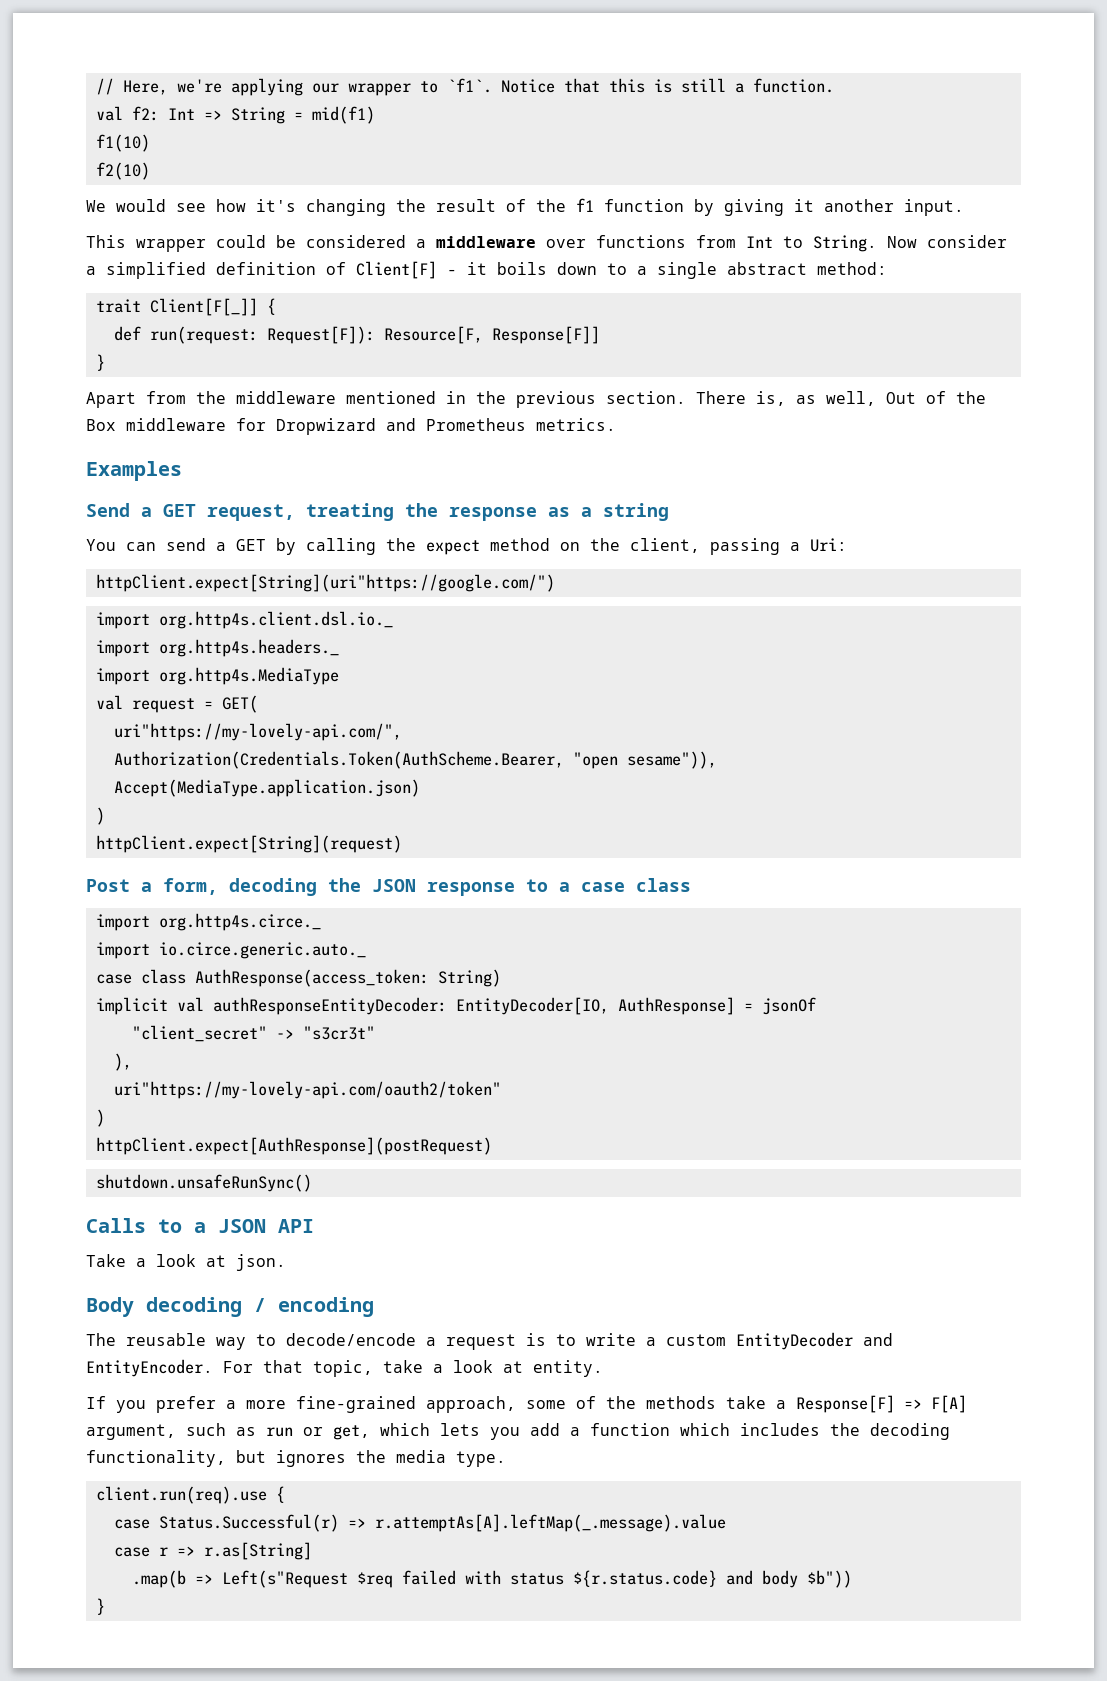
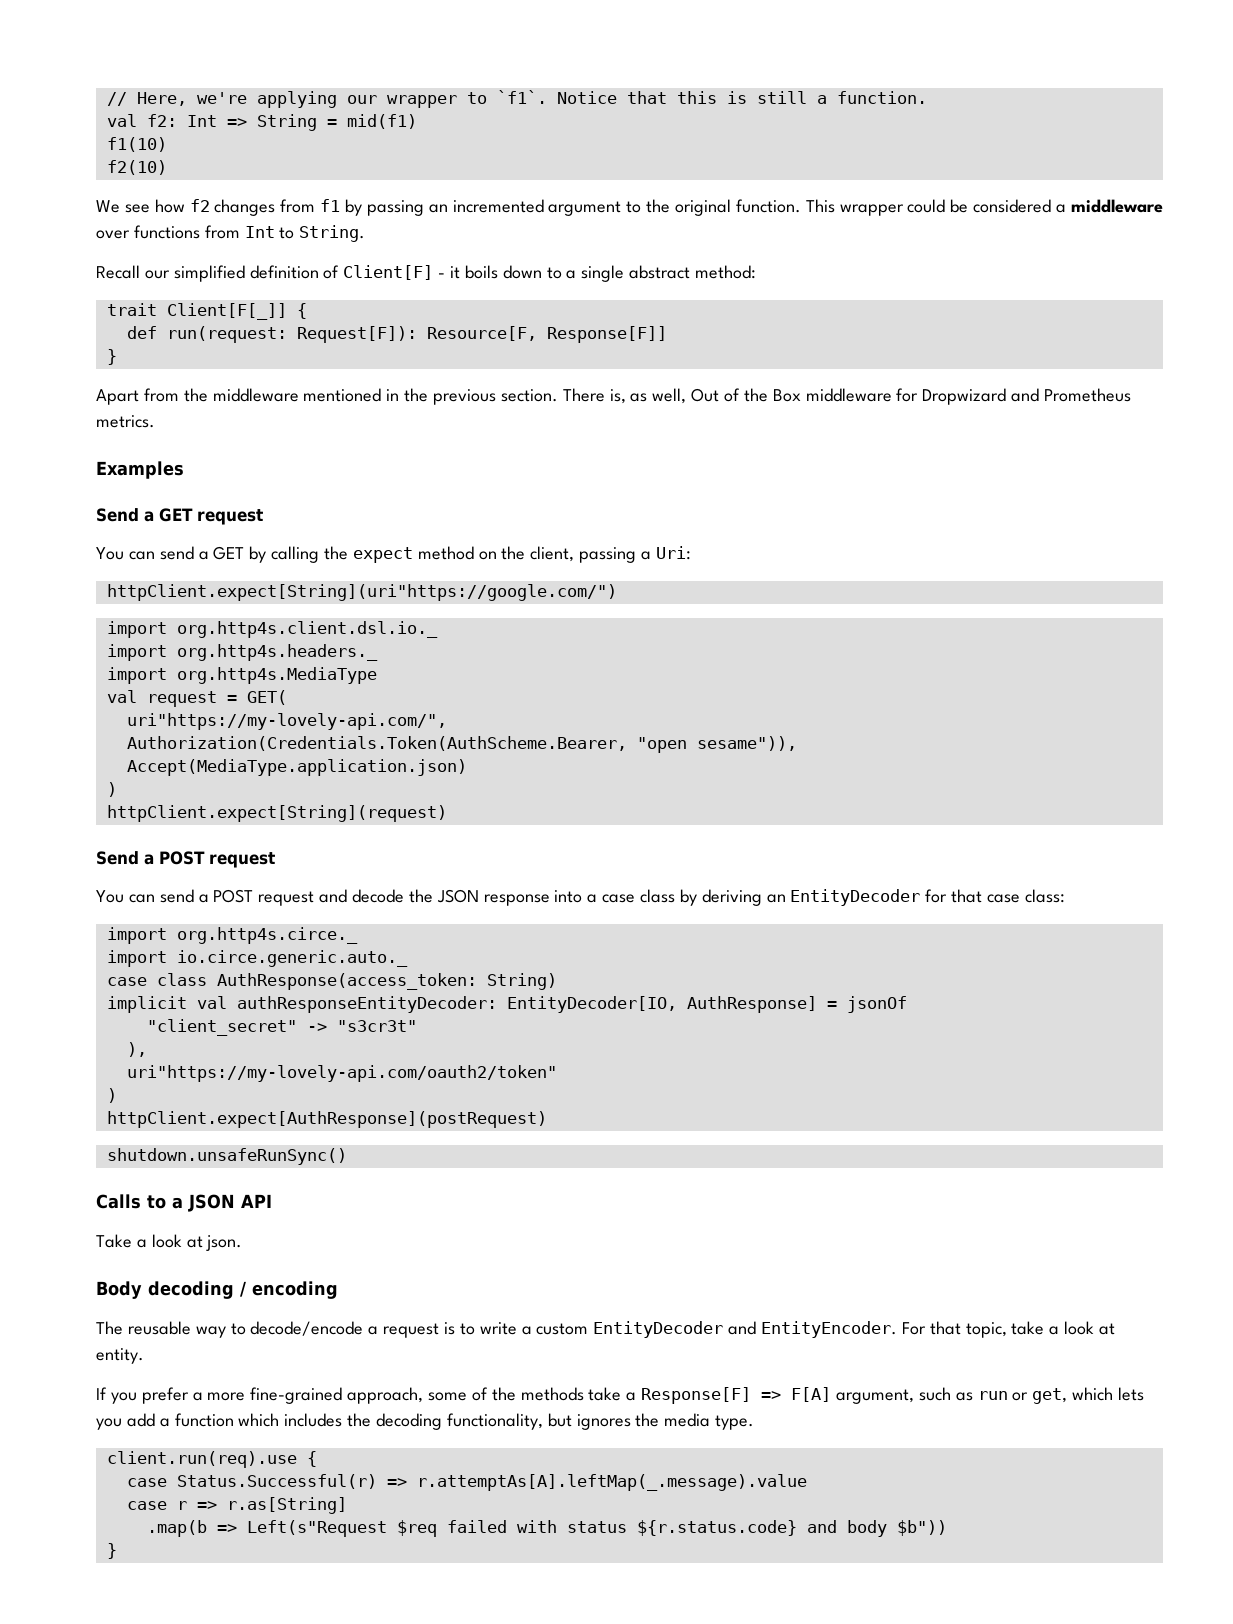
- We would see how it's changing the result of the f1 function by giving it another input.
- This wrapper could be considered a middleware over functions from Int to String. Now consider a simplified definition of Client[F] - it boils down to a single abstract method:
+ We see how f2 changes from f1 by passing an incremented argument to the original function. This wrapper could be considered a middleware over functions from Int to String.
+ Recall our simplified definition of Client[F] - it boils down to a single abstract method:
- Send a GET request, treating the response as a string
+ Send a GET request
- Post a form, decoding the JSON response to a case class
+ Send a POST request
+ You can send a POST request and decode the JSON response into a case class by deriving an EntityDecoder for that case class:

